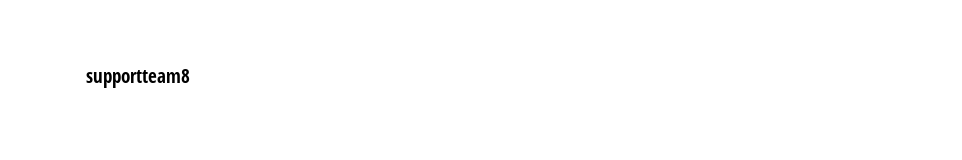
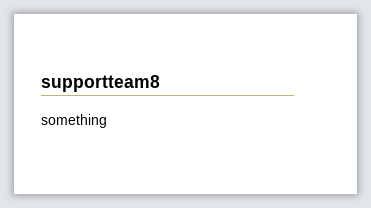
+ something

